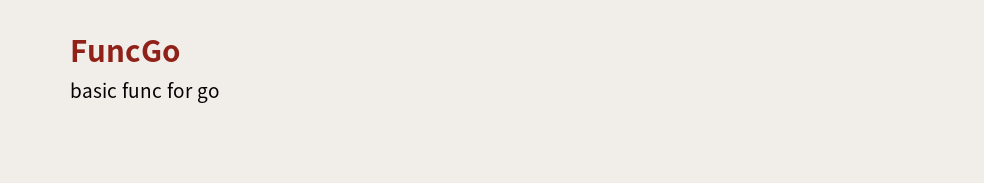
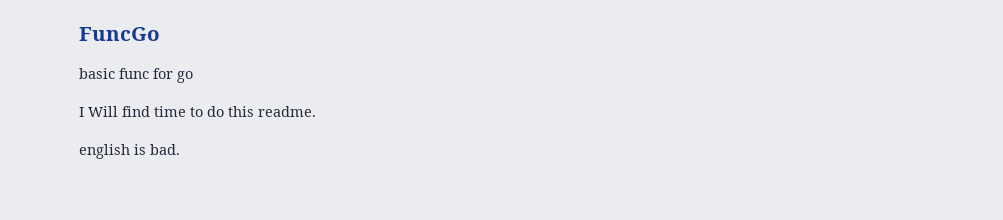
+ I Will find time to do this readme.
+ english is bad.

